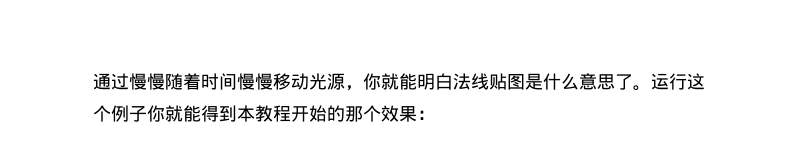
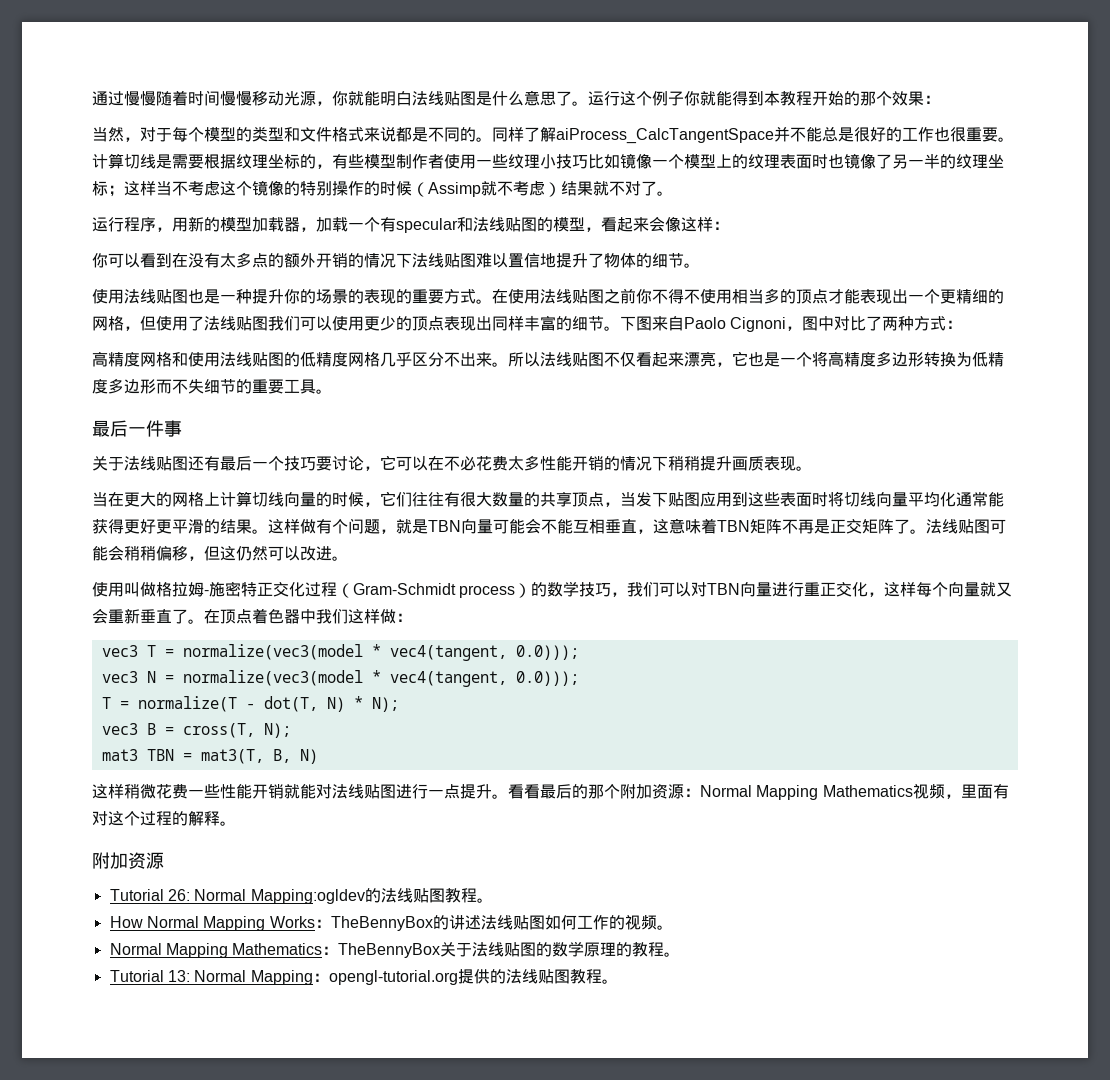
+ 当然，对于每个模型的类型和文件格式来说都是不同的。同样了解aiProcess_CalcTangentSpace并不能总是很好的工作也很重要。计算切线是需要根据纹理坐标的，有些模型制作者使用一些纹理小技巧比如镜像一个模型上的纹理表面时也镜像了另一半的纹理坐标；这样当不考虑这个镜像的特别操作的时候（Assimp就不考虑）结果就不对了。
+ 运行程序，用新的模型加载器，加载一个有specular和法线贴图的模型，看起来会像这样：
+ 你可以看到在没有太多点的额外开销的情况下法线贴图难以置信地提升了物体的细节。
+ 使用法线贴图也是一种提升你的场景的表现的重要方式。在使用法线贴图之前你不得不使用相当多的顶点才能表现出一个更精细的网格，但使用了法线贴图我们可以使用更少的顶点表现出同样丰富的细节。下图来自Paolo Cignoni，图中对比了两种方式：
+ 高精度网格和使用法线贴图的低精度网格几乎区分不出来。所以法线贴图不仅看起来漂亮，它也是一个将高精度多边形转换为低精度多边形而不失细节的重要工具。
+ 最后一件事
+ 关于法线贴图还有最后一个技巧要讨论，它可以在不必花费太多性能开销的情况下稍稍提升画质表现。
+ 当在更大的网格上计算切线向量的时候，它们往往有很大数量的共享顶点，当发下贴图应用到这些表面时将切线向量平均化通常能获得更好更平滑的结果。这样做有个问题，就是TBN向量可能会不能互相垂直，这意味着TBN矩阵不再是正交矩阵了。法线贴图可能会稍稍偏移，但这仍然可以改进。
+ 使用叫做格拉姆-施密特正交化过程（Gram-Schmidt process）的数学技巧，我们可以对TBN向量进行重正交化，这样每个向量就又会重新垂直了。在顶点着色器中我们这样做：
+ vec3 T = normalize(vec3(model * vec4(tangent, 0.0)));
+ vec3 N = normalize(vec3(model * vec4(tangent, 0.0)));
+ T = normalize(T - dot(T, N) * N);
+ vec3 B = cross(T, N);
+ mat3 TBN = mat3(T, B, N)
+ 这样稍微花费一些性能开销就能对法线贴图进行一点提升。看看最后的那个附加资源：Normal Mapping Mathematics视频，里面有对这个过程的解释。
+ 附加资源
+ Tutorial 26: Normal Mapping:ogldev的法线贴图教程。
+ How Normal Mapping Works：TheBennyBox的讲述法线贴图如何工作的视频。
+ Normal Mapping Mathematics：TheBennyBox关于法线贴图的数学原理的教程。
+ Tutorial 13: Normal Mapping：opengl-tutorial.org提供的法线贴图教程。

